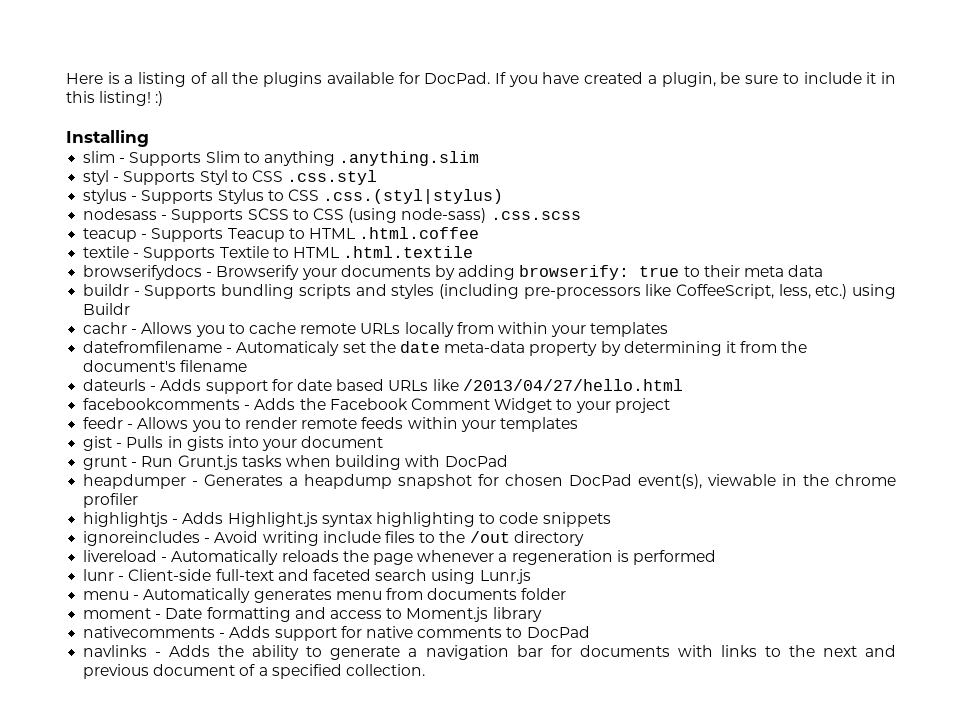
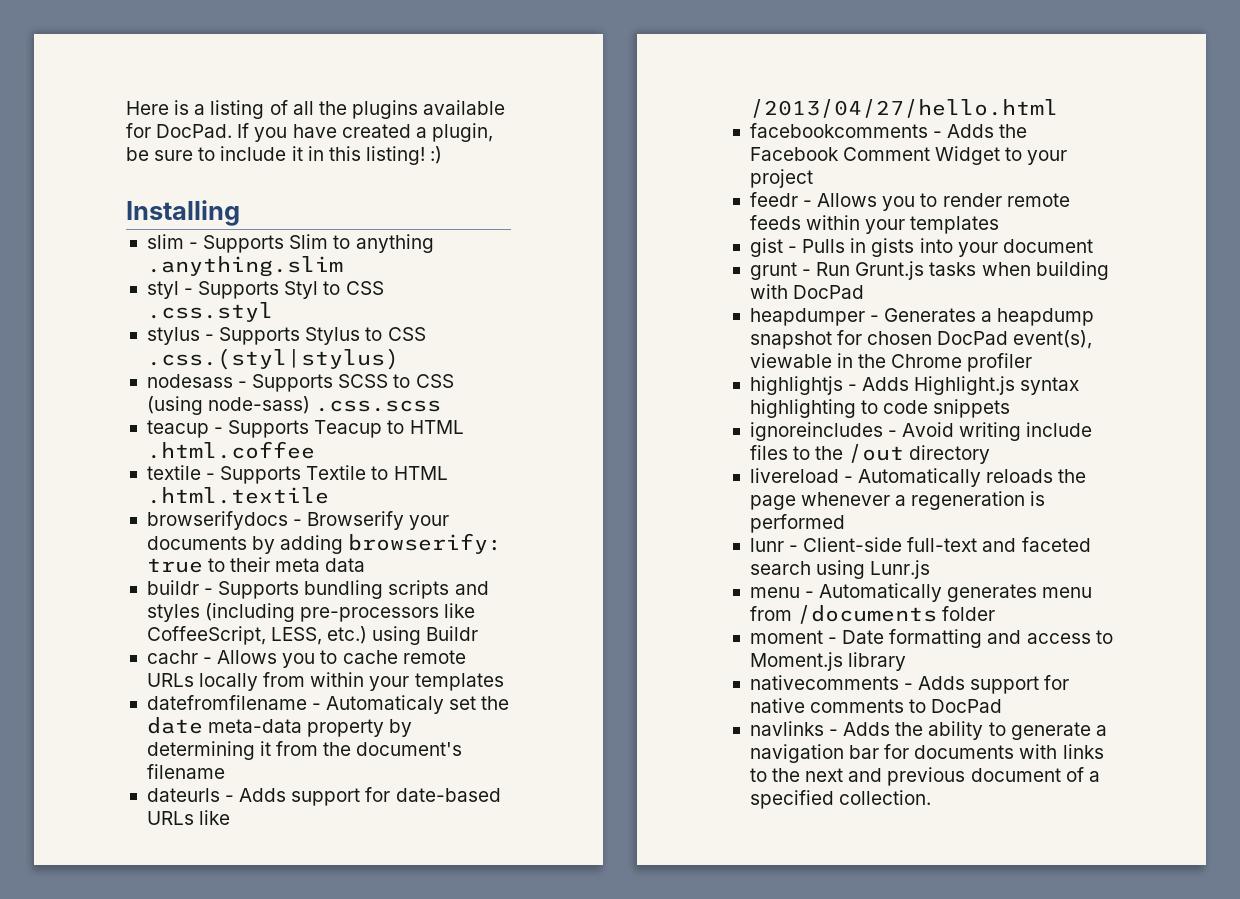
- buildr - Supports bundling scripts and styles (including pre-processors like CoffeeScript, less, etc.) using Buildr
+ buildr - Supports bundling scripts and styles (including pre-processors like CoffeeScript, LESS, etc.) using Buildr
- dateurls - Adds support for date based URLs like /2013/04/27/hello.html
+ dateurls - Adds support for date-based URLs like /2013/04/27/hello.html
- heapdumper - Generates a heapdump snapshot for chosen DocPad event(s), viewable in the chrome profiler
+ heapdumper - Generates a heapdump snapshot for chosen DocPad event(s), viewable in the Chrome profiler
- menu - Automatically generates menu from documents folder
+ menu - Automatically generates menu from /documents folder

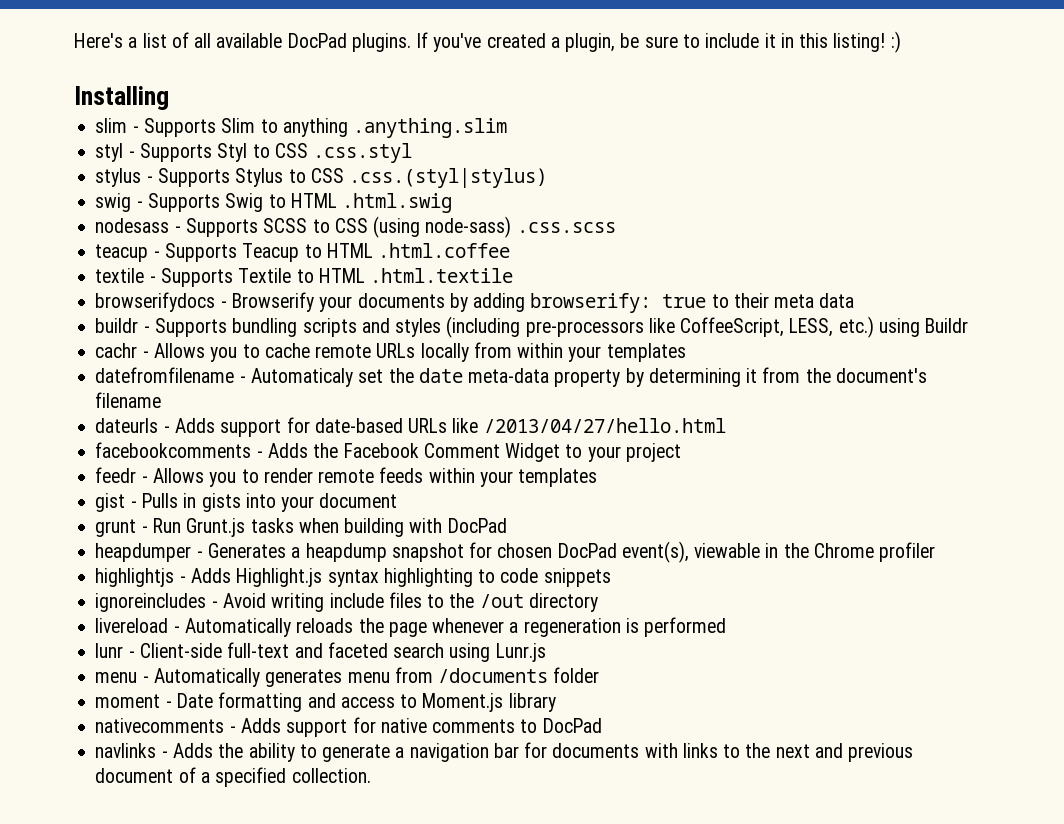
- Here is a listing of all the plugins available for DocPad. If you have created a plugin, be sure to include it in this listing! :)
+ Here's a list of all available DocPad plugins. If you've created a plugin, be sure to include it in this listing! :)
+ swig - Supports Swig to HTML .html.swig

